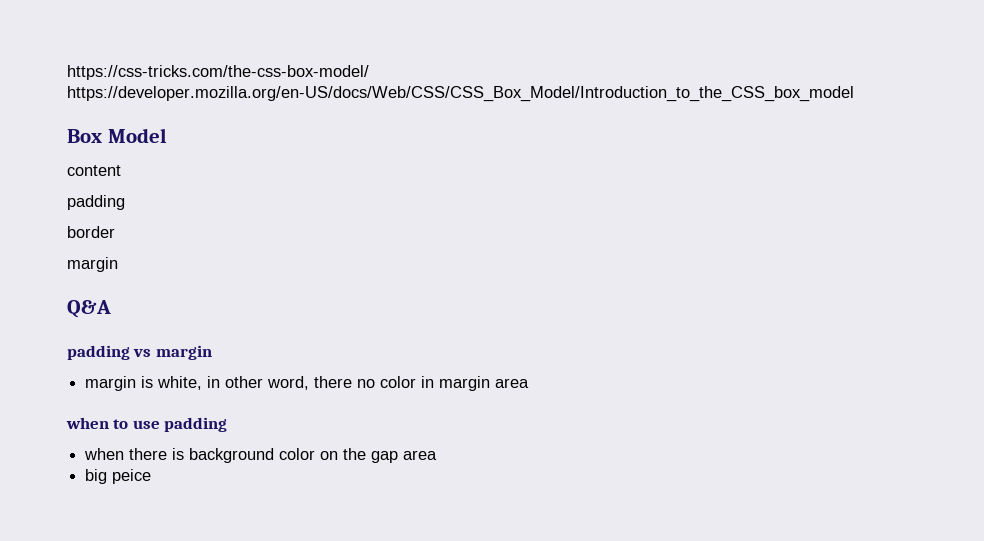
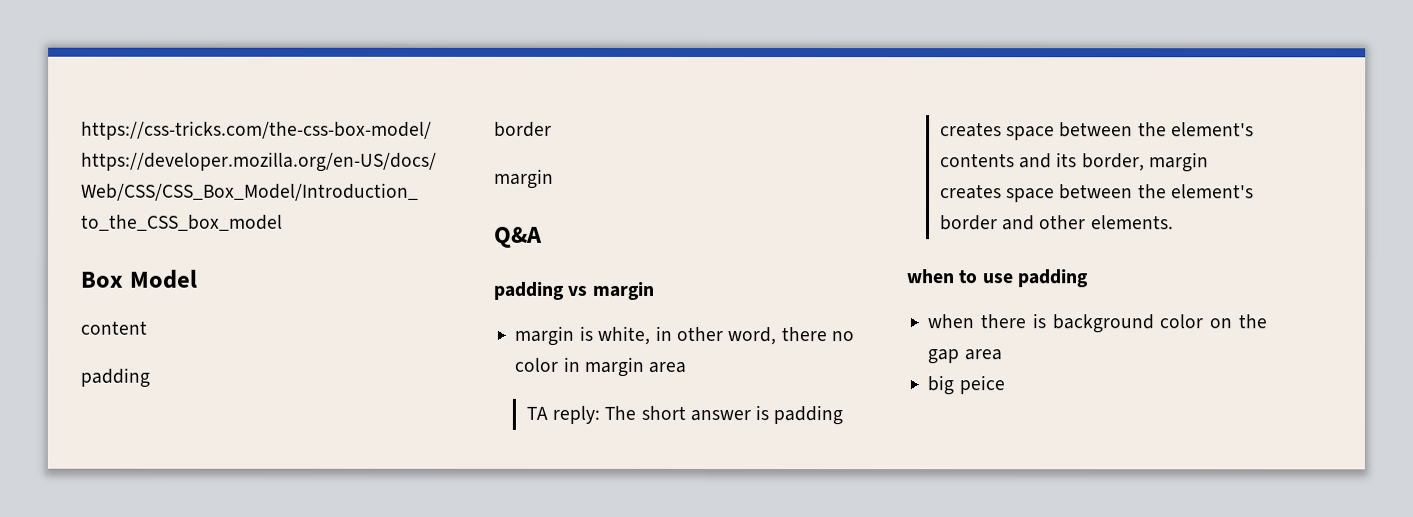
+ TA reply: The short answer is padding creates space between the element's contents and its border, margin creates space between the element's border and other elements.

